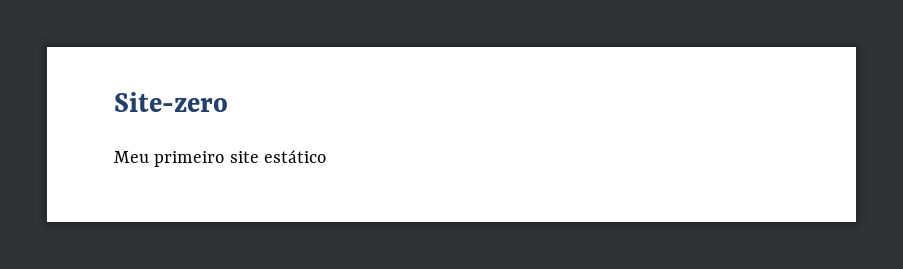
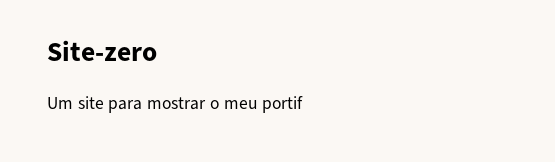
- Meu primeiro site estático
+ Um site para mostrar o meu portif

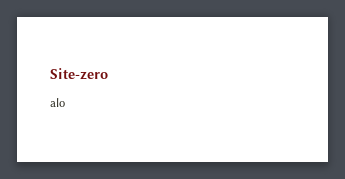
- Um site para mostrar o meu portif
+ alo

